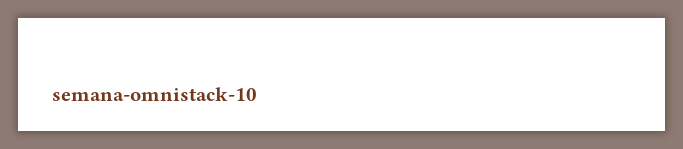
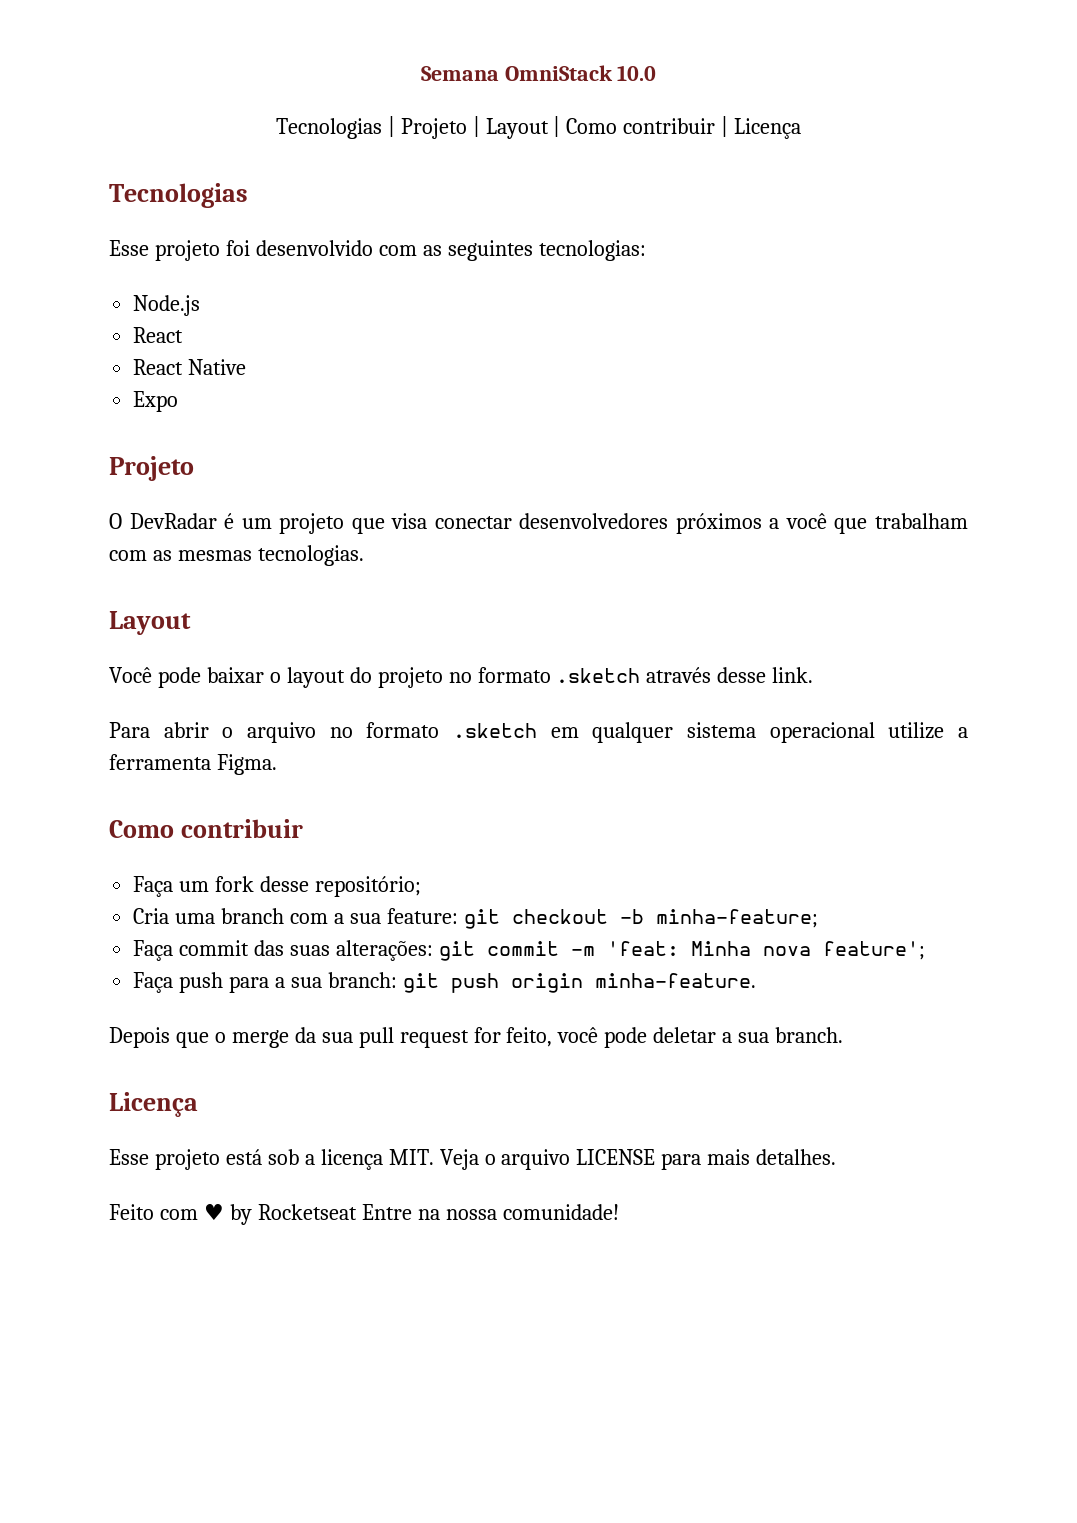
- semana-omnistack-10
+ Semana OmniStack 10.0
+ Tecnologias | Projeto | Layout | Como contribuir | Licença
+ Tecnologias
+ Esse projeto foi desenvolvido com as seguintes tecnologias:
+ Node.js
+ React
+ React Native
+ Expo
+ Projeto
+ O DevRadar é um projeto que visa conectar desenvolvedores próximos a você que trabalham com as mesmas tecnologias.
+ Layout
+ Você pode baixar o layout do projeto no formato .sketch através desse link.
+ Para abrir o arquivo no formato .sketch em qualquer sistema operacional utilize a ferramenta Figma.
+ Como contribuir
+ Faça um fork desse repositório;
+ Cria uma branch com a sua feature: git checkout -b minha-feature;
+ Faça commit das suas alterações: git commit -m 'feat: Minha nova feature';
+ Faça push para a sua branch: git push origin minha-feature.
+ Depois que o merge da sua pull request for feito, você pode deletar a sua branch.
+ Licença
+ Esse projeto está sob a licença MIT. Veja o arquivo LICENSE para mais detalhes.
+ Feito com ♥ by Rocketseat Entre na nossa comunidade!

